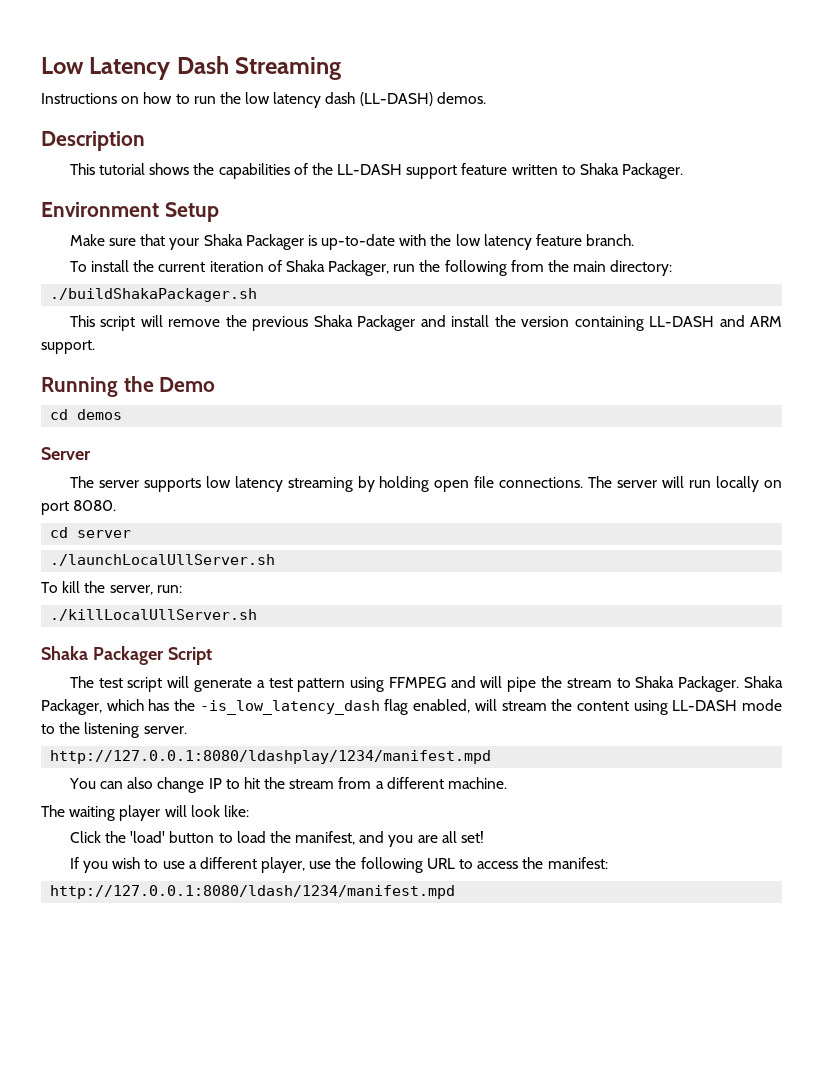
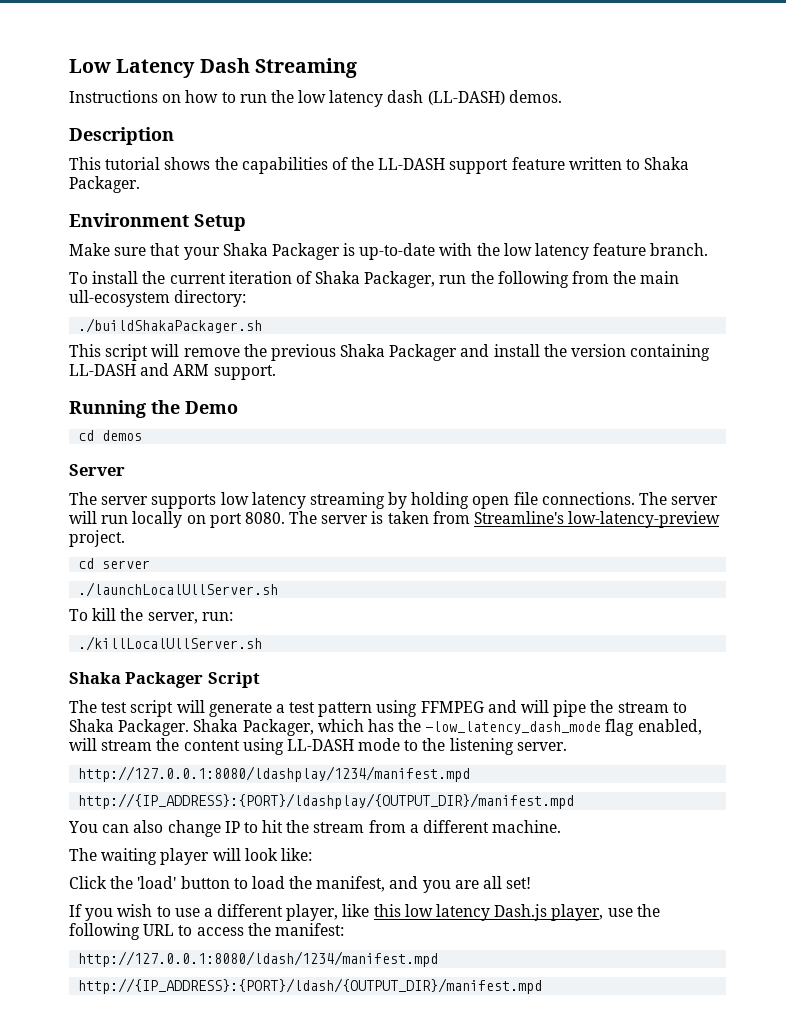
- To install the current iteration of Shaka Packager, run the following from the main directory:
+ To install the current iteration of Shaka Packager, run the following from the main ull-ecosystem directory:
+ The server is taken from Streamline's low-latency-preview project.
- Shaka Packager, which has the -is_low_latency_dash flag enabled, will stream the content using LL-DASH mode to the listening server.
+ Shaka Packager, which has the -low_latency_dash_mode flag enabled, will stream the content using LL-DASH mode to the listening server.
+ http://{IP_ADDRESS}:{PORT}/ldashplay/{OUTPUT_DIR}/manifest.mpd
- If you wish to use a different player, use the following URL to access the manifest:
+ If you wish to use a different player, like this low latency Dash.js player, use the following URL to access the manifest:
+ http://{IP_ADDRESS}:{PORT}/ldash/{OUTPUT_DIR}/manifest.mpd

